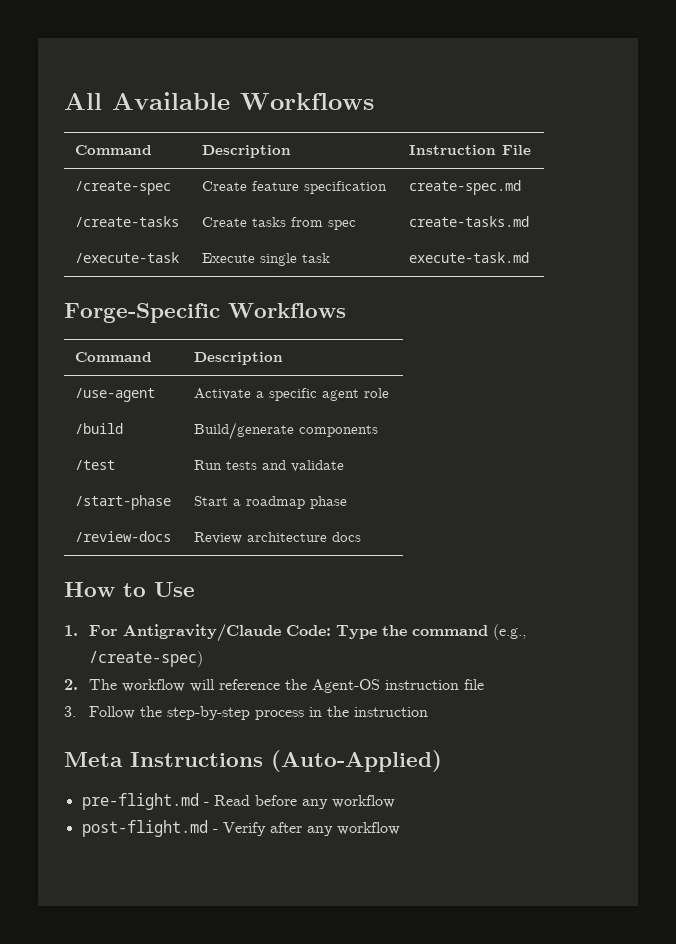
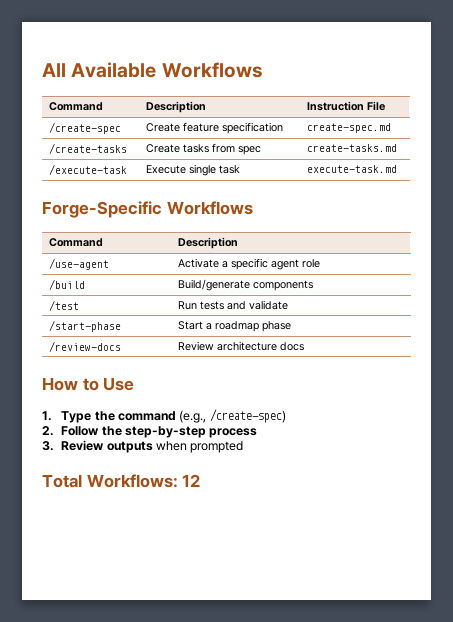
- 1. For Antigravity/Claude Code: Type the command (e.g., /create-spec)
+ 1. Type the command (e.g., /create-spec)
- 2. The workflow will reference the Agent-OS instruction file
- 3. Follow the step-by-step process in the instruction
- Meta Instructions (Auto-Applied)
- pre-flight.md - Read before any workflow
- post-flight.md - Verify after any workflow
+ 2. Follow the step-by-step process
+ 3. Review outputs when prompted
+ Total Workflows: 12

